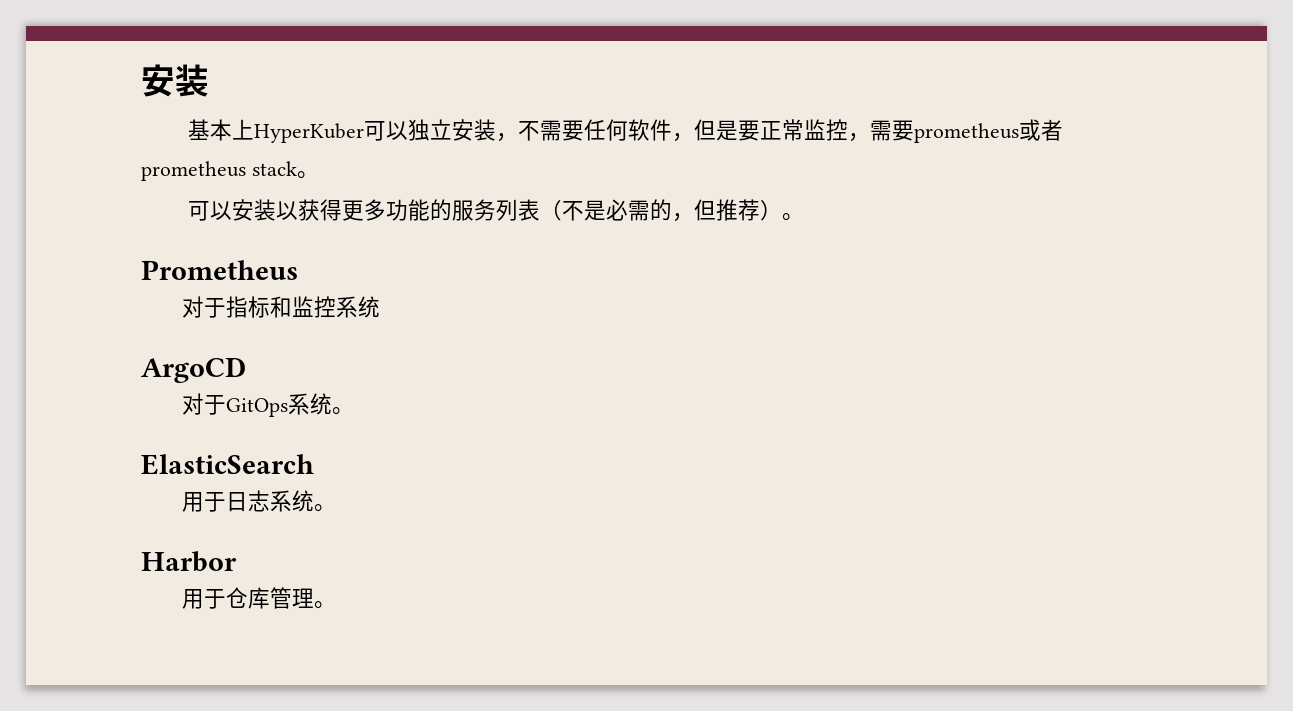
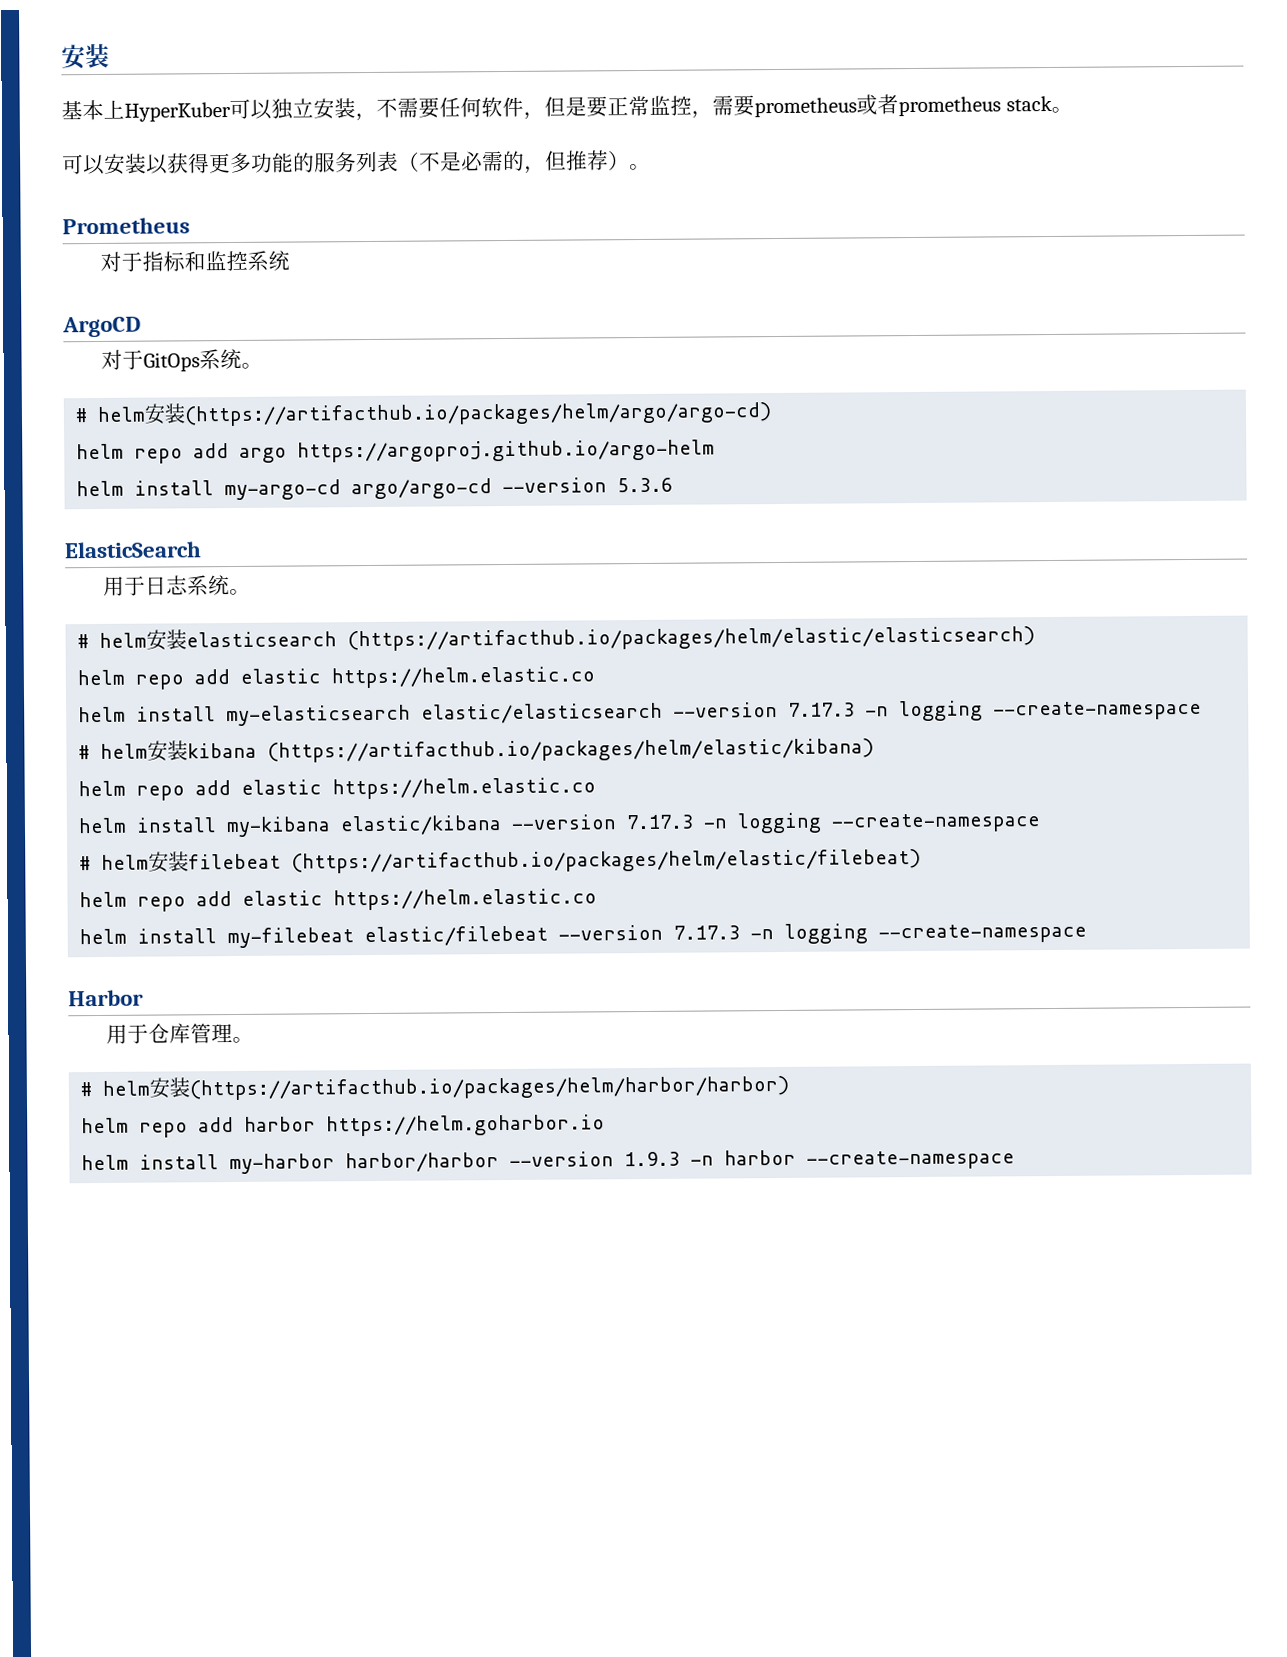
+ # helm安装(https://artifacthub.io/packages/helm/argo/argo-cd)
+ helm repo add argo https://argoproj.github.io/argo-helm
+ helm install my-argo-cd argo/argo-cd --version 5.3.6
+ # helm安装elasticsearch (https://artifacthub.io/packages/helm/elastic/elasticsearch)
+ helm repo add elastic https://helm.elastic.co
+ helm install my-elasticsearch elastic/elasticsearch --version 7.17.3 -n logging --create-namespace
+ # helm安装kibana (https://artifacthub.io/packages/helm/elastic/kibana)
+ helm repo add elastic https://helm.elastic.co
+ helm install my-kibana elastic/kibana --version 7.17.3 -n logging --create-namespace
+ # helm安装filebeat (https://artifacthub.io/packages/helm/elastic/filebeat)
+ helm repo add elastic https://helm.elastic.co
+ helm install my-filebeat elastic/filebeat --version 7.17.3 -n logging --create-namespace
+ # helm安装(https://artifacthub.io/packages/helm/harbor/harbor)
+ helm repo add harbor https://helm.goharbor.io
+ helm install my-harbor harbor/harbor --version 1.9.3 -n harbor --create-namespace

